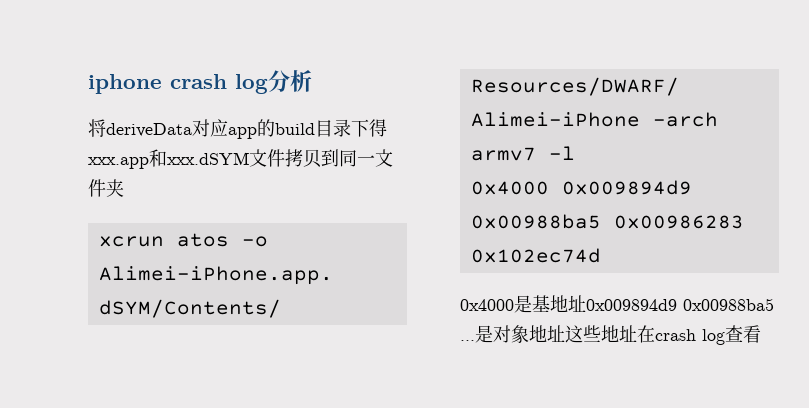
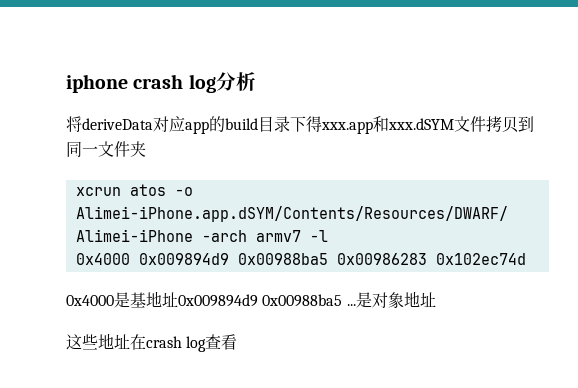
- 是对象地址这些地址在crash log查看
+ 是对象地址
+ 这些地址在crash log查看

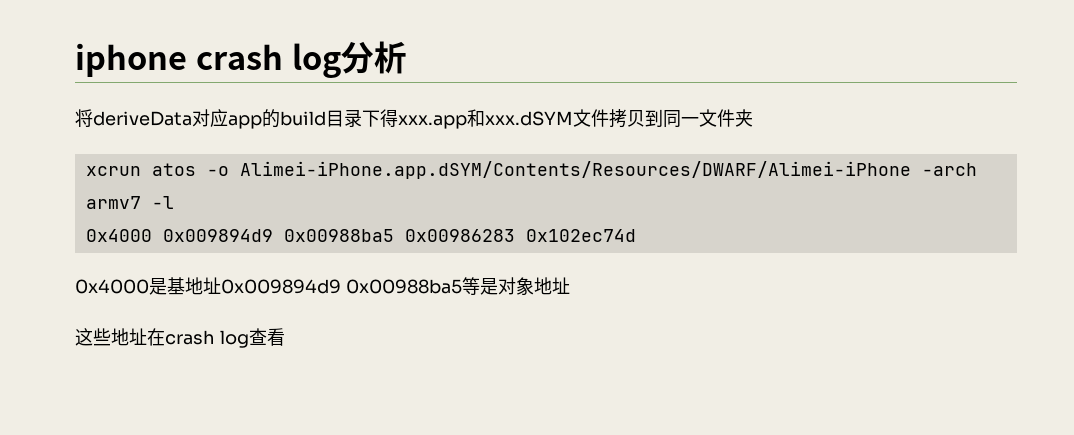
- 0x4000是基地址0x009894d9 0x00988ba5 ...是对象地址
+ 0x4000是基地址0x009894d9 0x00988ba5等是对象地址

